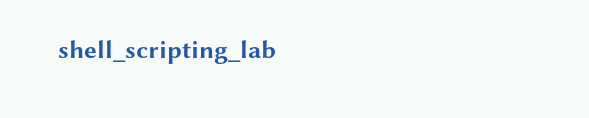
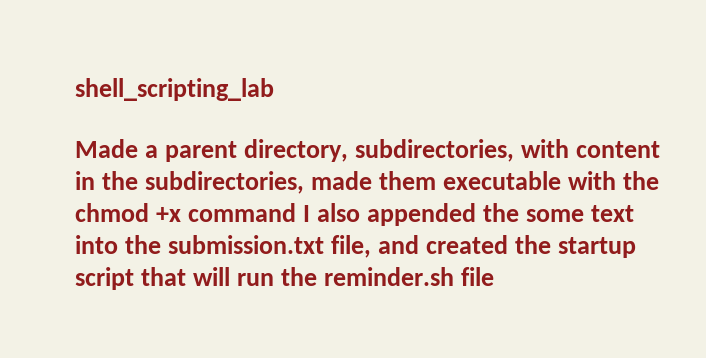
+ Made a parent directory, subdirectories, with content in the subdirectories, made them executable with the chmod +x command I also appended the some text into the submission.txt file, and created the startup script that will run the reminder.sh file

